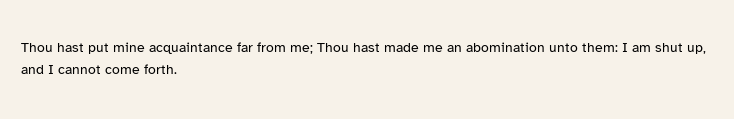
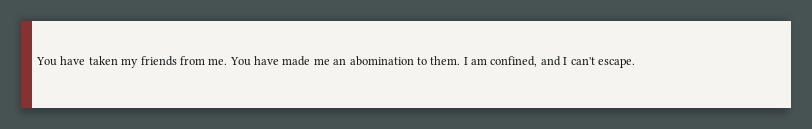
- Thou hast put mine acquaintance far from me; Thou hast made me an abomination unto them: I am shut up, and I cannot come forth.
+ You have taken my friends from me. You have made me an abomination to them. I am confined, and I can't escape.

